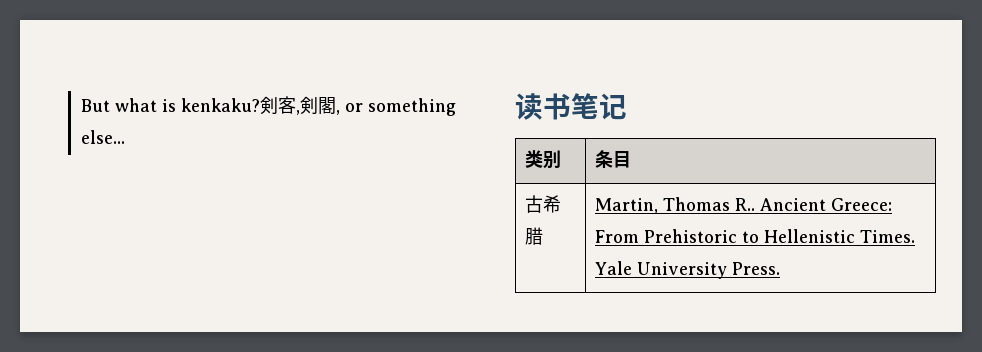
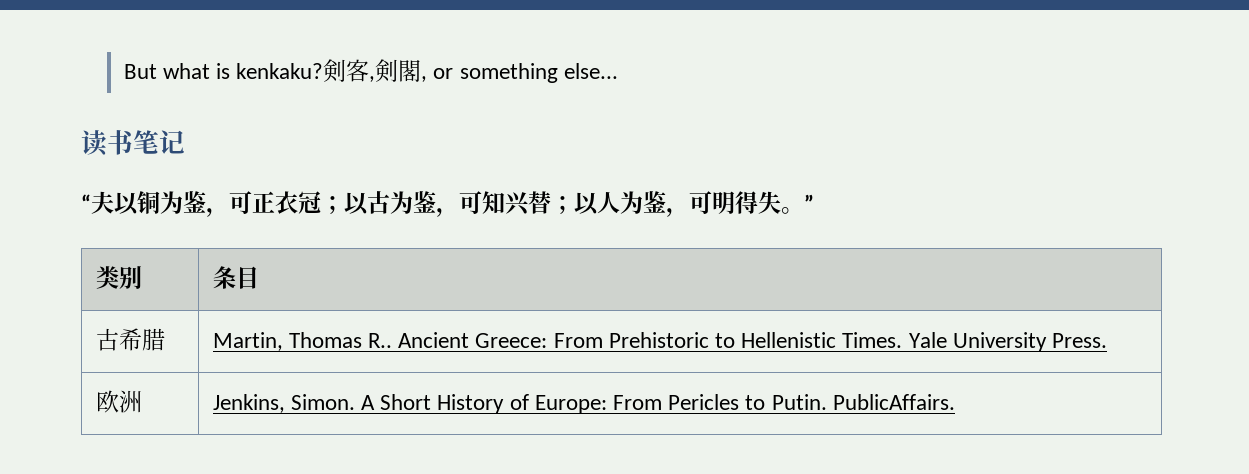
+ “夫以铜为鉴，可正衣冠；以古为鉴，可知兴替；以人为鉴，可明得失。”
+ 欧洲 | Jenkins, Simon. A Short History of Europe: From Pericles to Putin. PublicAffairs.

